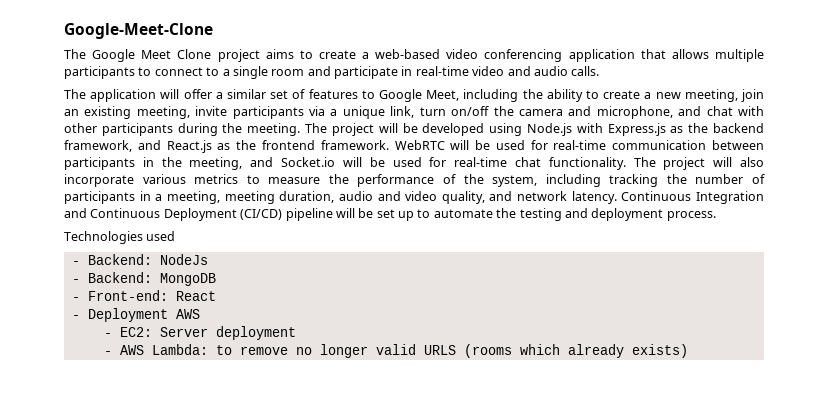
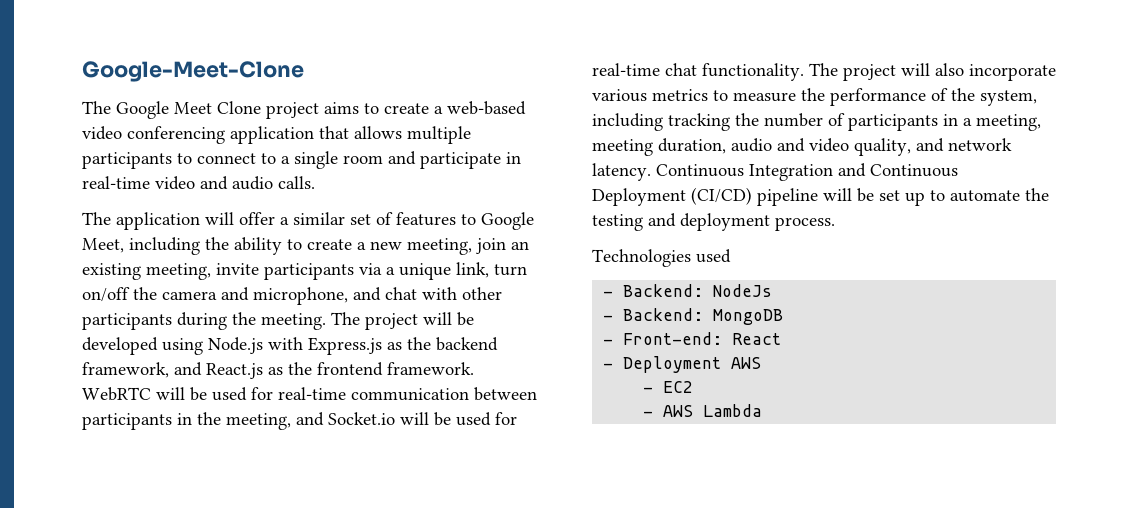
- - EC2: Server deployment
+ - EC2
- - AWS Lambda: to remove no longer valid URLS (rooms which already exists)
+ - AWS Lambda

